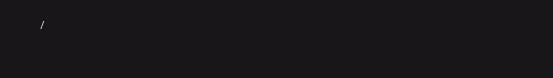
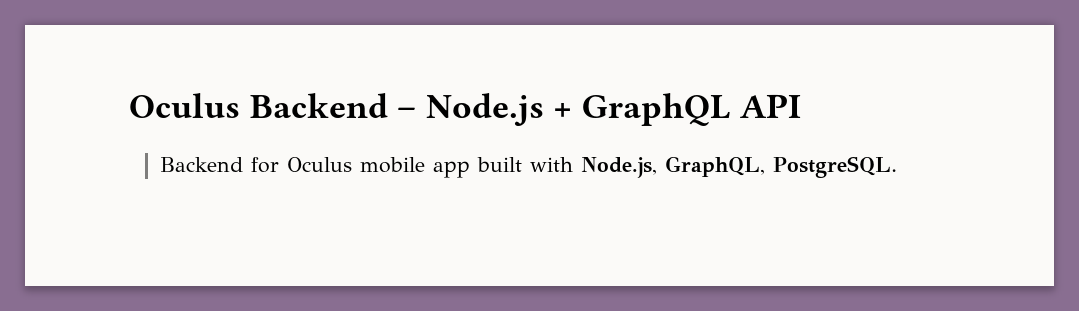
- /
+ Oculus Backend – Node.js + GraphQL API
+ Backend for Oculus mobile app built with Node.js, GraphQL, PostgreSQL.

